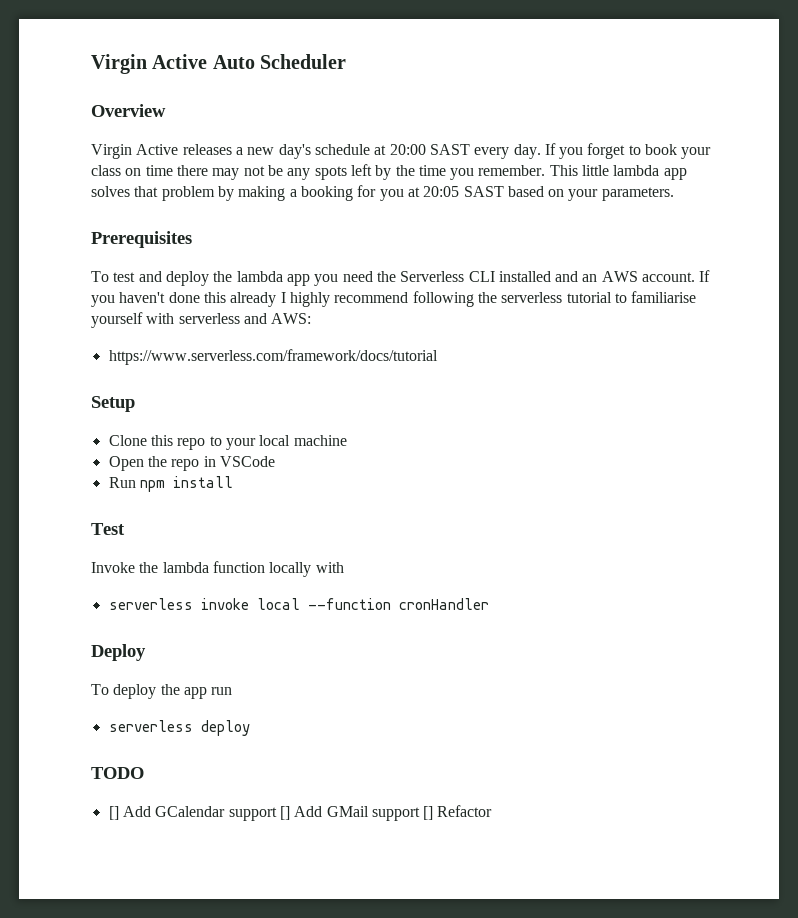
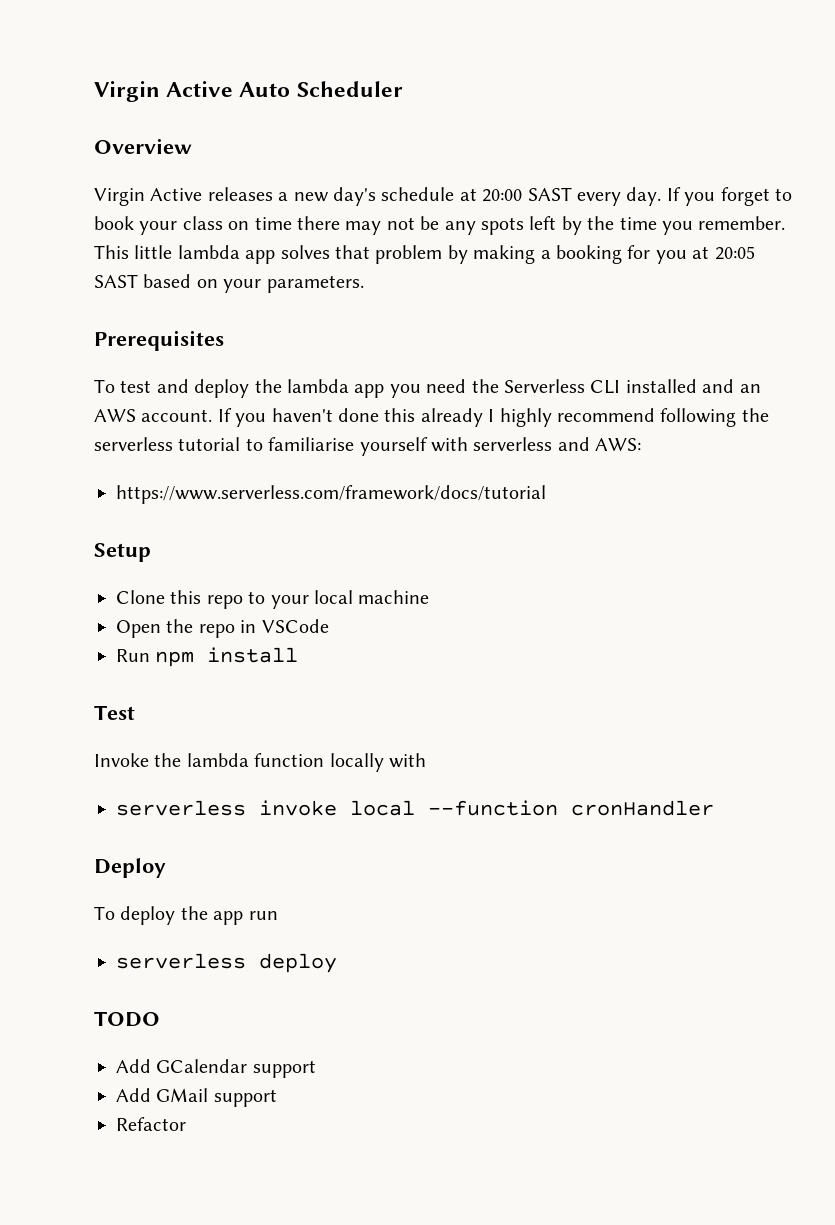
- [] Add GCalendar support [] Add GMail support [] Refactor
+ Add GCalendar support
+ Add GMail support
+ Refactor

